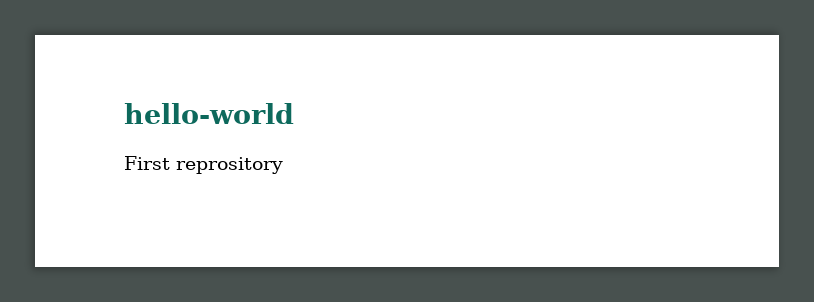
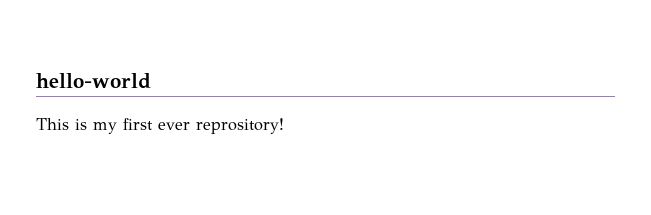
- First reprository
+ This is my first ever reprository!

